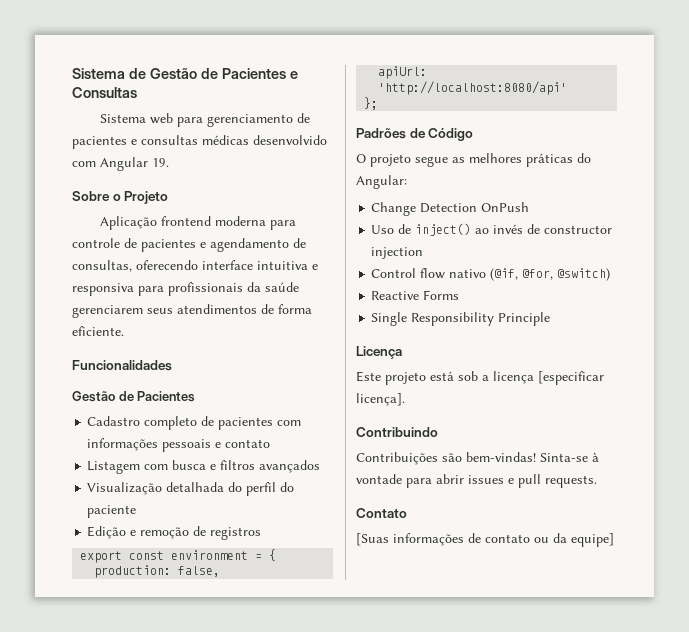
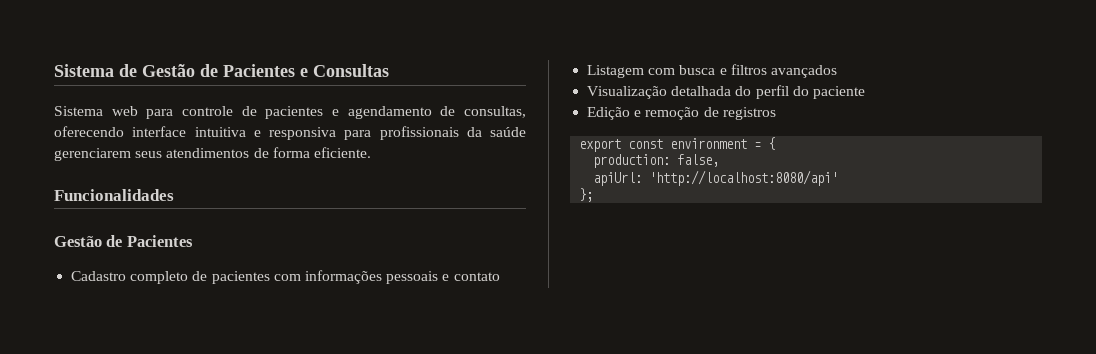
- Sistema web para gerenciamento de pacientes e consultas médicas desenvolvido com Angular 19.
- Sobre o Projeto
- Aplicação frontend moderna para controle de pacientes e agendamento de consultas, oferecendo interface intuitiva e responsiva para profissionais da saúde gerenciarem seus atendimentos de forma eficiente.
+ Sistema web para controle de pacientes e agendamento de consultas, oferecendo interface intuitiva e responsiva para profissionais da saúde gerenciarem seus atendimentos de forma eficiente.
- Padrões de Código
- O projeto segue as melhores práticas do Angular:
- Change Detection OnPush
- Uso de inject() ao invés de constructor injection
- Control flow nativo (@if, @for, @switch)
- Reactive Forms
- Single Responsibility Principle
- Licença
- Este projeto está sob a licença [especificar licença].
- Contribuindo
- Contribuições são bem-vindas! Sinta-se à vontade para abrir issues e pull requests.
- Contato
- [Suas informações de contato ou da equipe]

